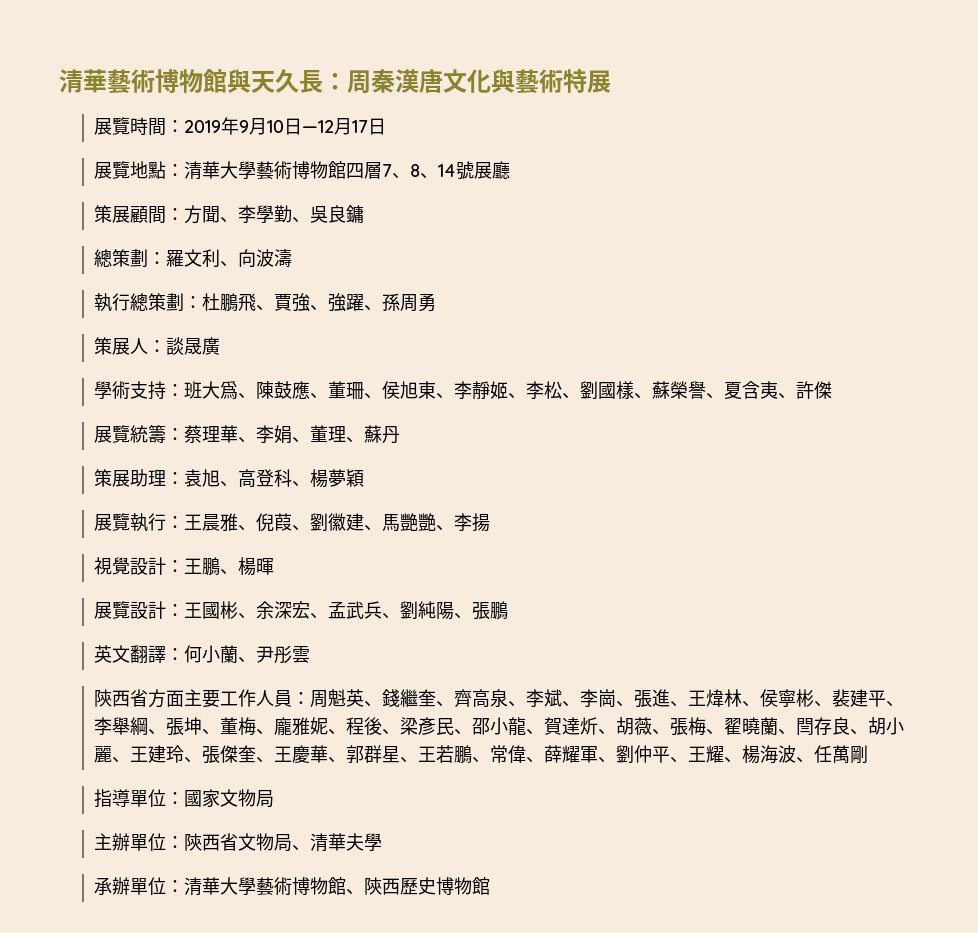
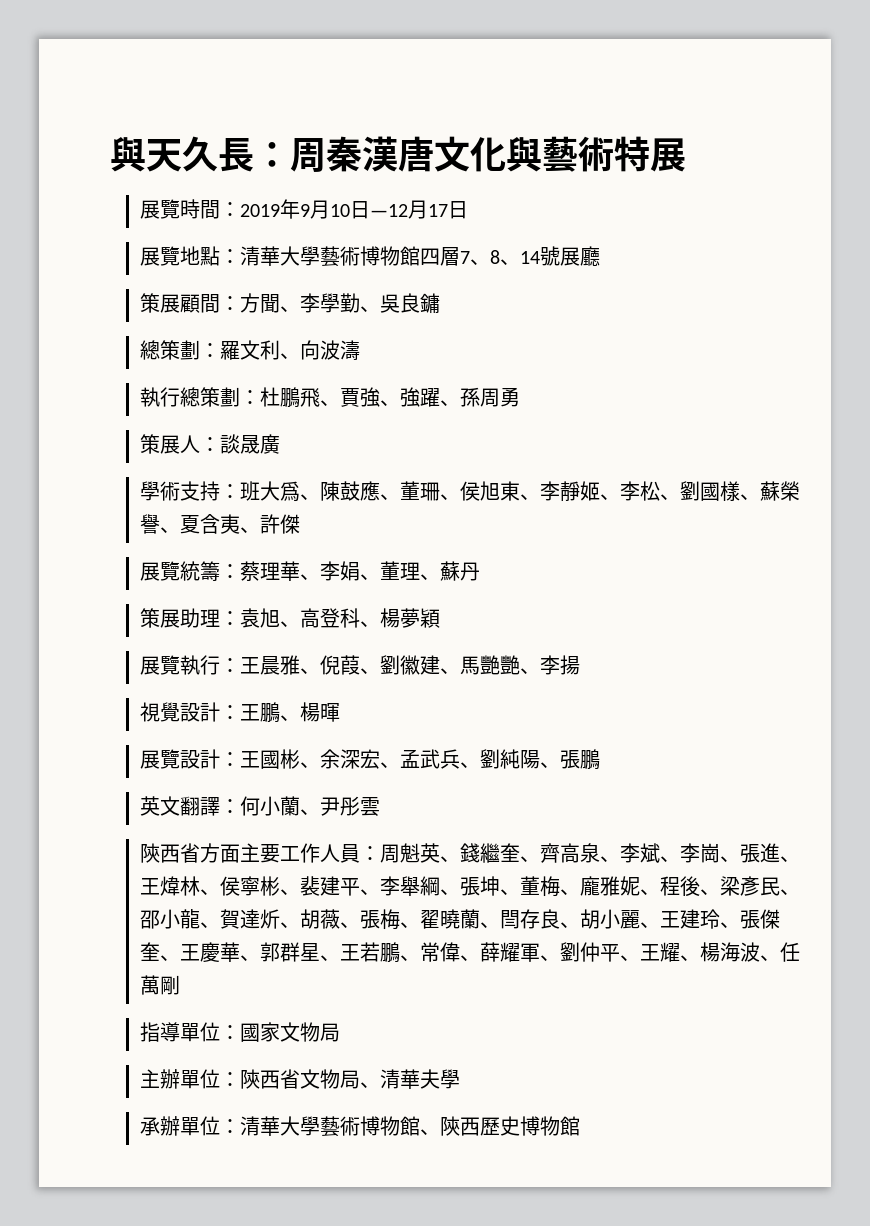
- 清華藝術博物館與天久長：周秦漢唐文化與藝術特展
+ 與天久長：周秦漢唐文化與藝術特展

